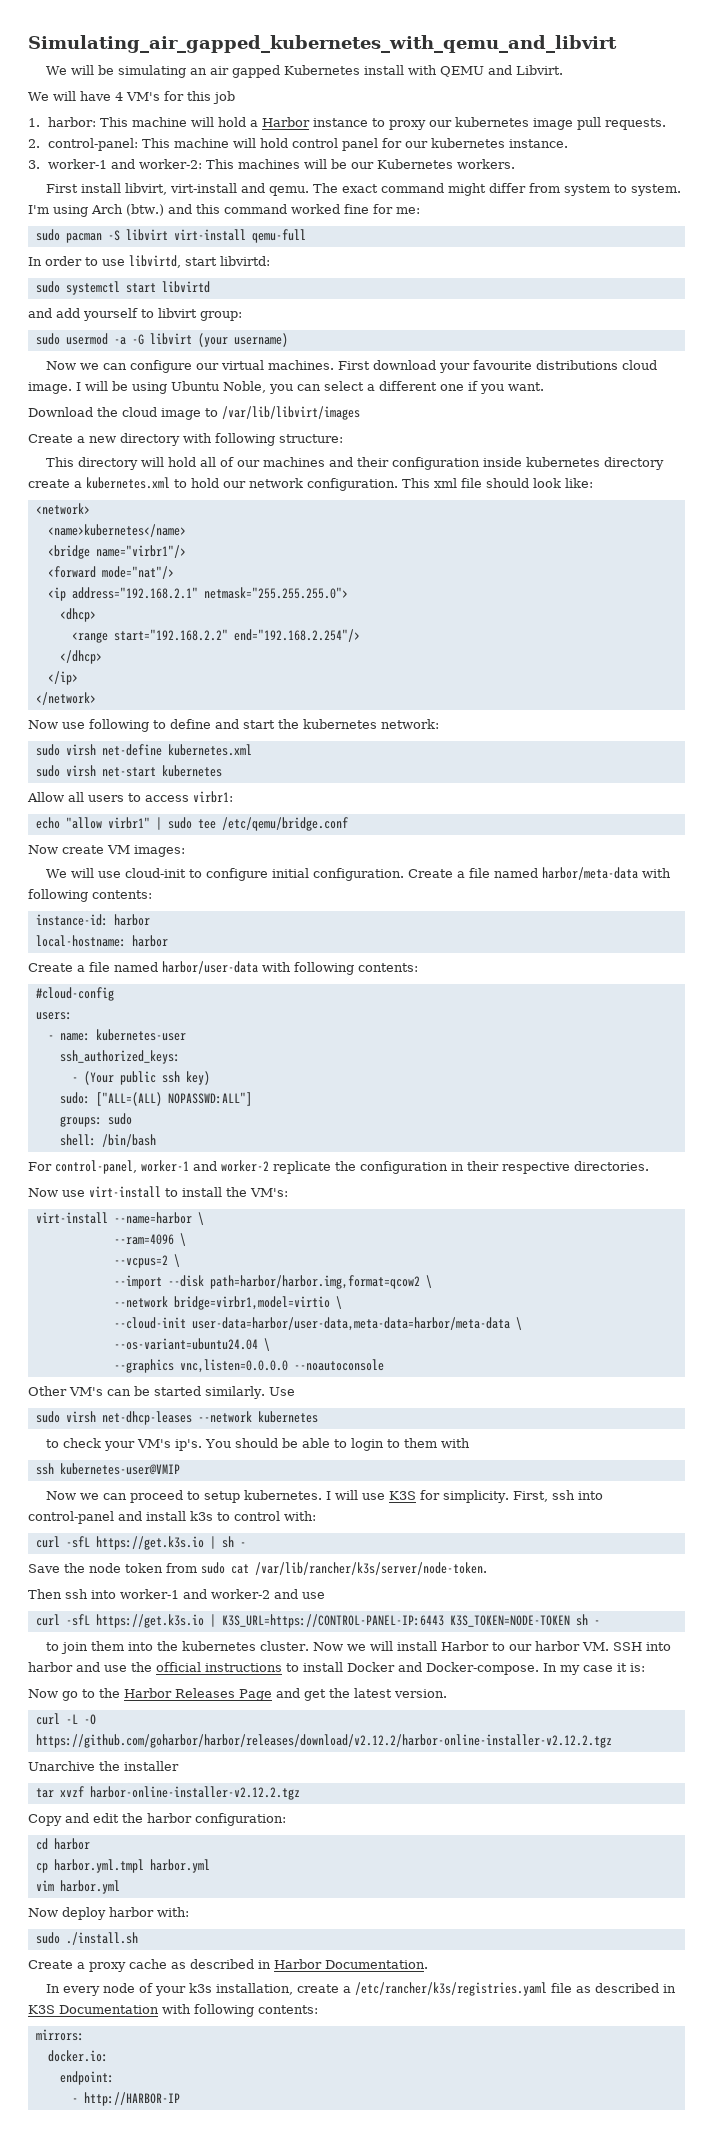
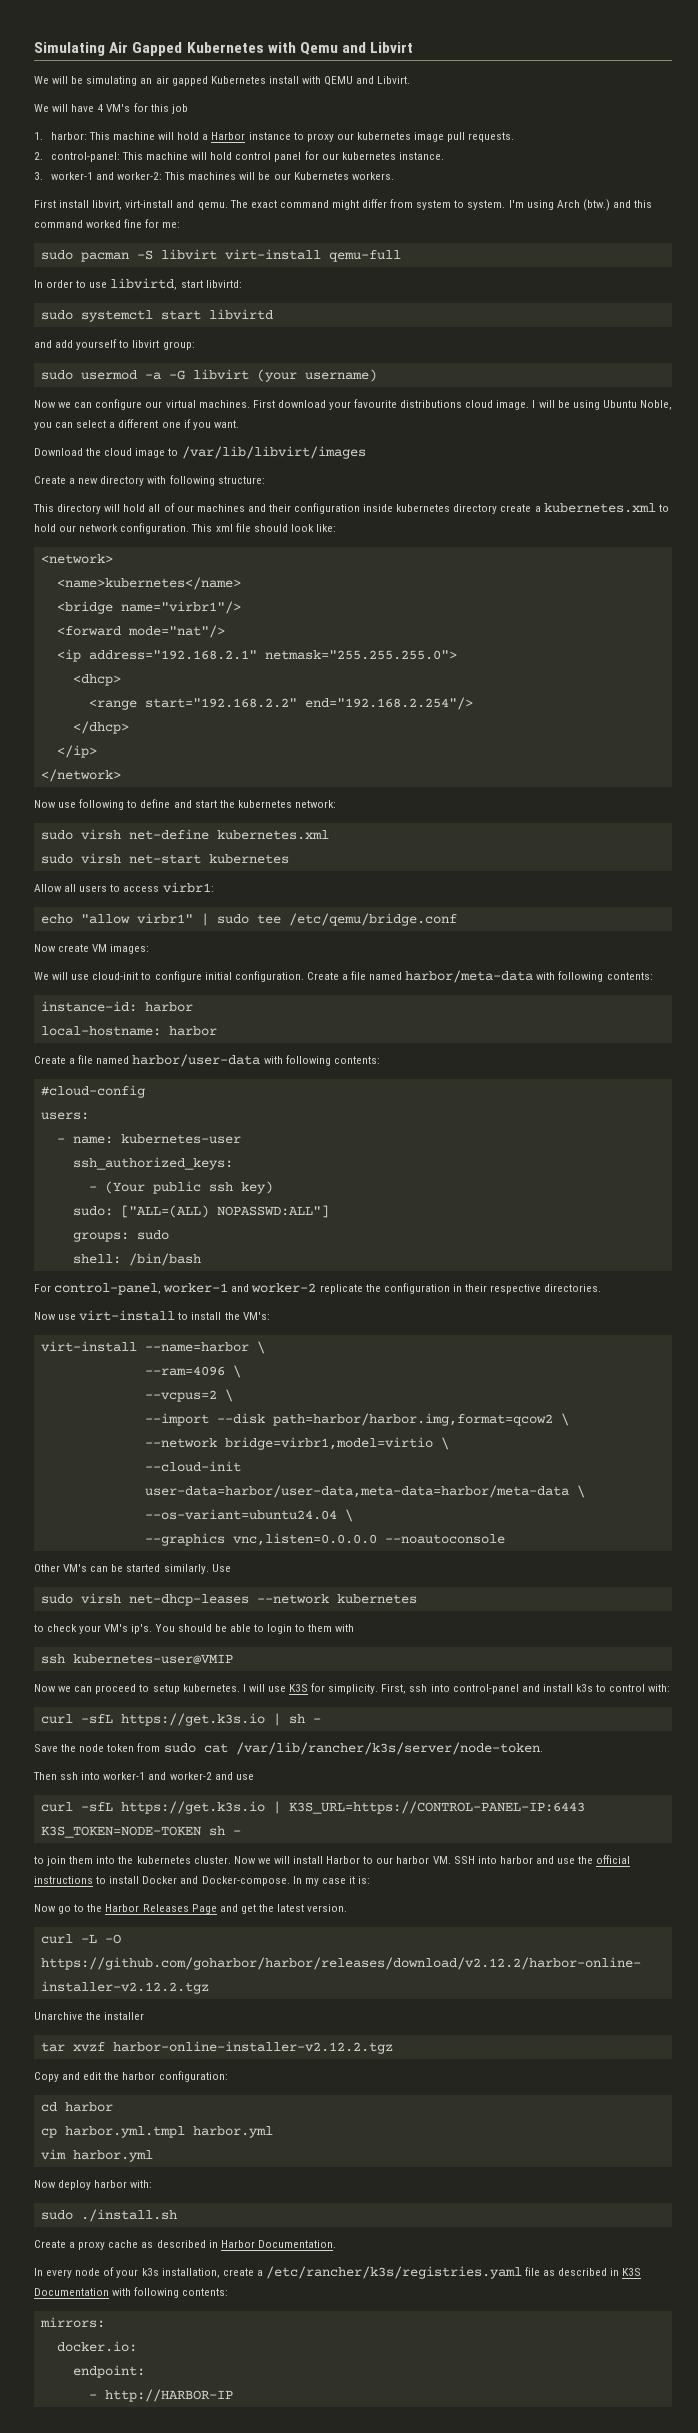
- Simulating_air_gapped_kubernetes_with_qemu_and_libvirt
+ Simulating Air Gapped Kubernetes with Qemu and Libvirt

